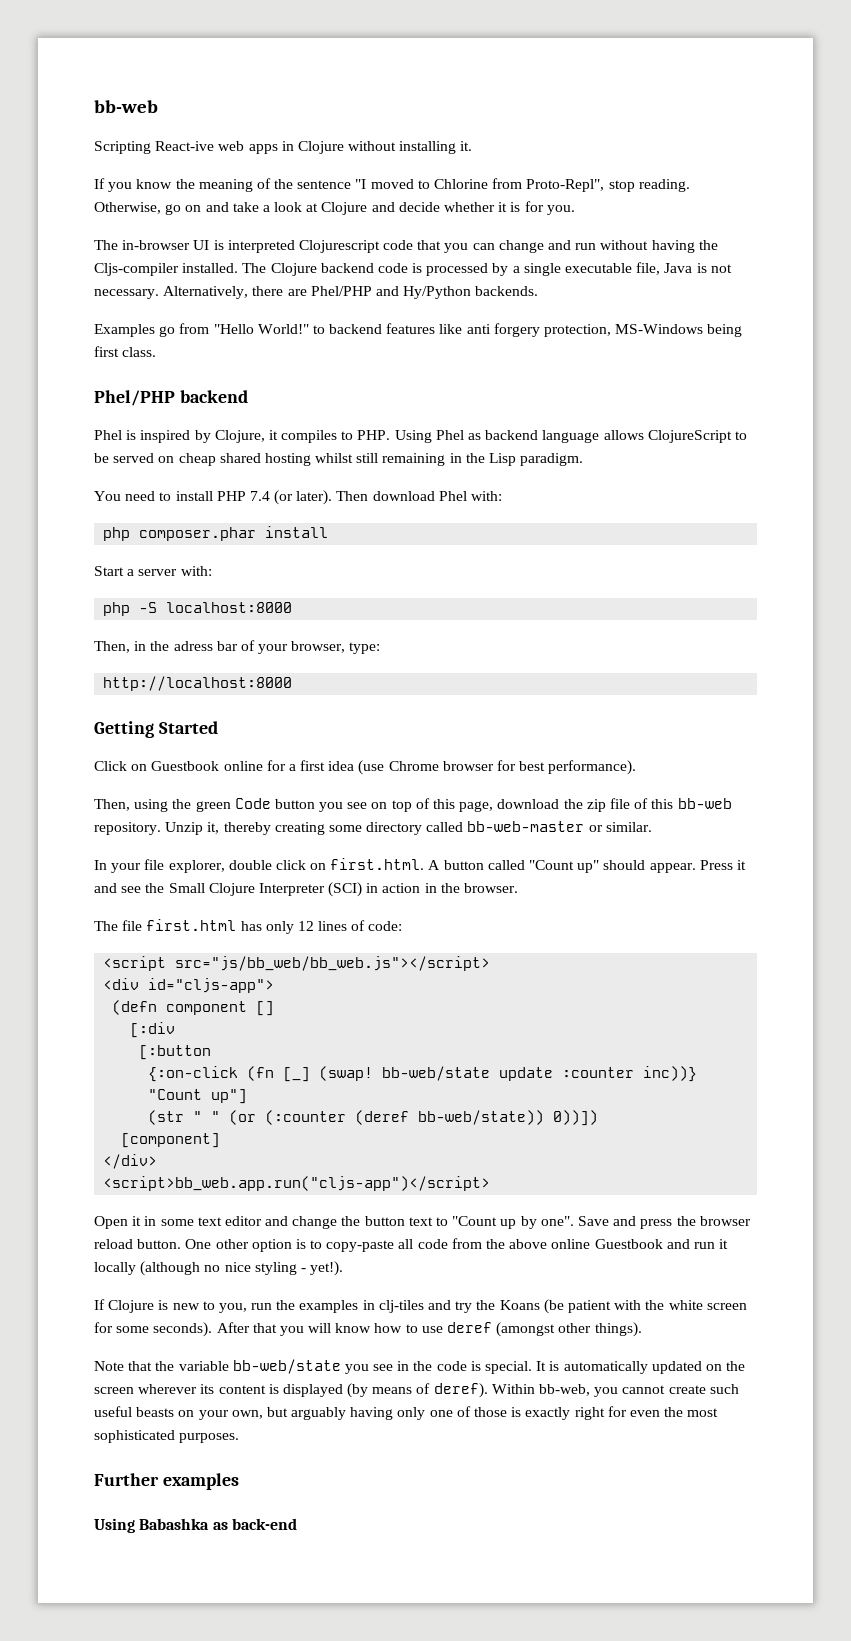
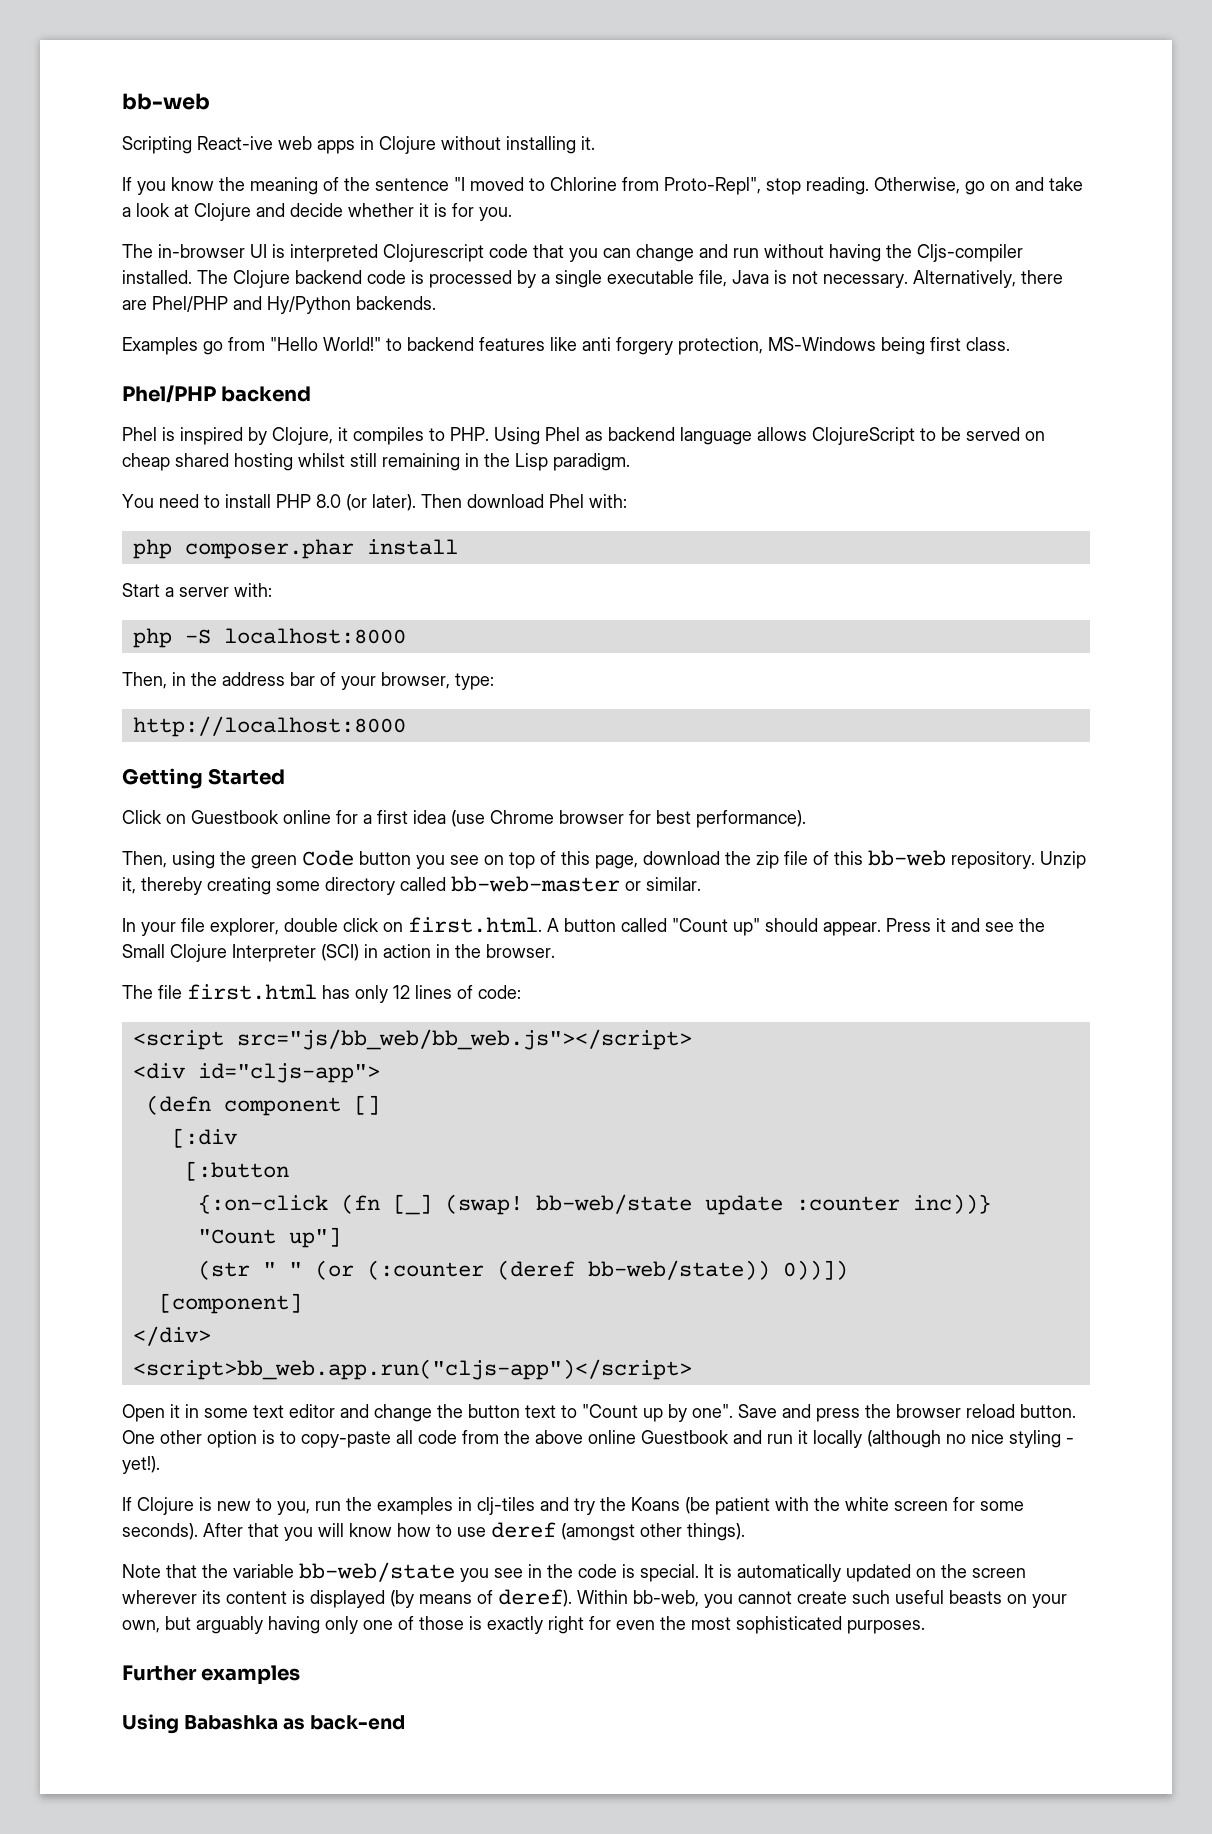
- You need to install PHP 7.4 (or later).
+ You need to install PHP 8.0 (or later).
- Then, in the adress bar of your browser, type:
+ Then, in the address bar of your browser, type:

